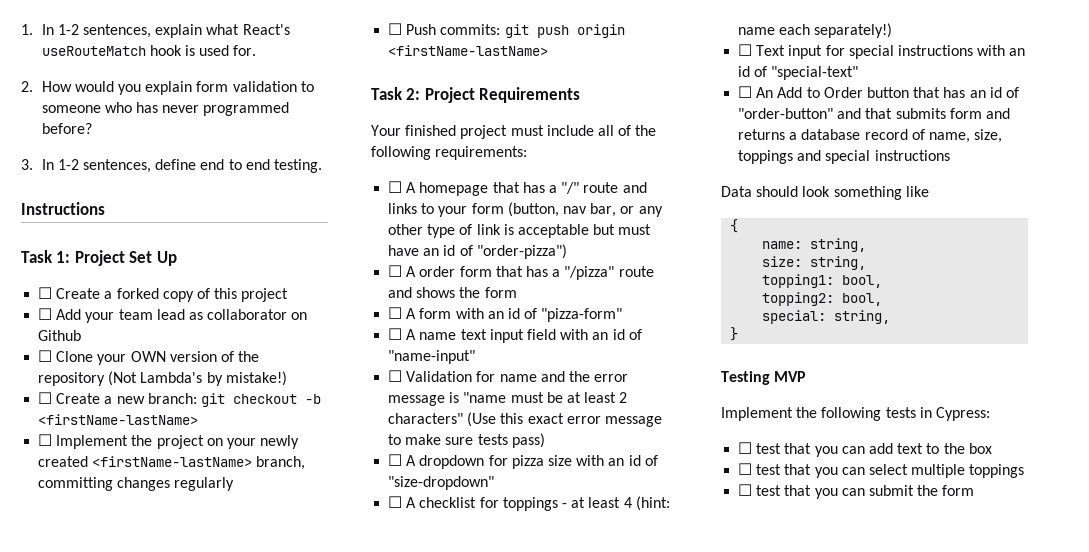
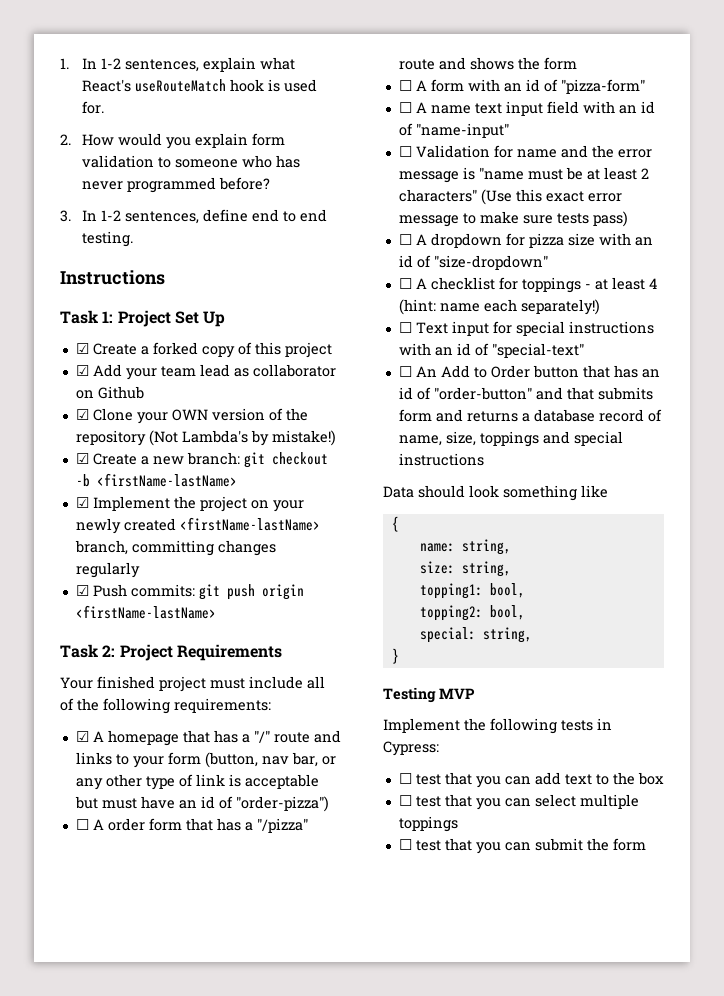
- ☐ Create a forked copy of this project
+ ☑ Create a forked copy of this project
- ☐ Add your team lead as collaborator on Github
+ ☑ Add your team lead as collaborator on Github
- ☐ Clone your OWN version of the repository (Not Lambda's by mistake!)
+ ☑ Clone your OWN version of the repository (Not Lambda's by mistake!)
- ☐ Create a new branch: git checkout -b <firstName-lastName>
+ ☑ Create a new branch: git checkout -b <firstName-lastName>
- ☐ Implement the project on your newly created <firstName-lastName> branch, committing changes regularly
+ ☑ Implement the project on your newly created <firstName-lastName> branch, committing changes regularly
- ☐ Push commits: git push origin <firstName-lastName>
+ ☑ Push commits: git push origin <firstName-lastName>
- ☐ A homepage that has a "/" route and links to your form (button, nav bar, or any other type of link is acceptable but must have an id of "order-pizza")
+ ☑ A homepage that has a "/" route and links to your form (button, nav bar, or any other type of link is acceptable but must have an id of "order-pizza")

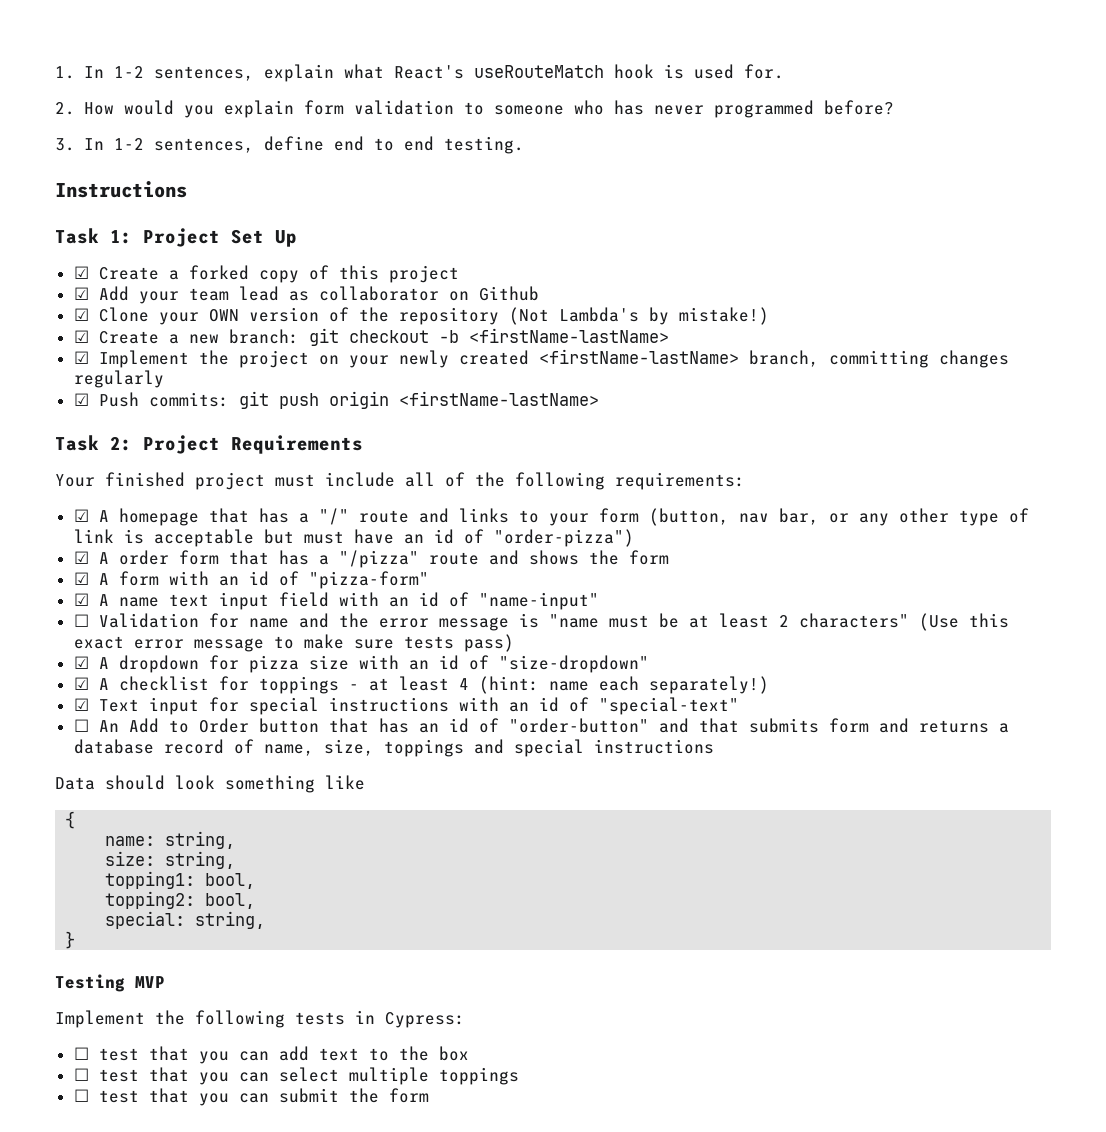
- ☐ A order form that has a "/pizza" route and shows the form
+ ☑ A order form that has a "/pizza" route and shows the form
- ☐ A form with an id of "pizza-form"
+ ☑ A form with an id of "pizza-form"
- ☐ A name text input field with an id of "name-input"
+ ☑ A name text input field with an id of "name-input"
- ☐ A dropdown for pizza size with an id of "size-dropdown"
+ ☑ A dropdown for pizza size with an id of "size-dropdown"
- ☐ A checklist for toppings - at least 4 (hint: name each separately!)
+ ☑ A checklist for toppings - at least 4 (hint: name each separately!)
- ☐ Text input for special instructions with an id of "special-text"
+ ☑ Text input for special instructions with an id of "special-text"

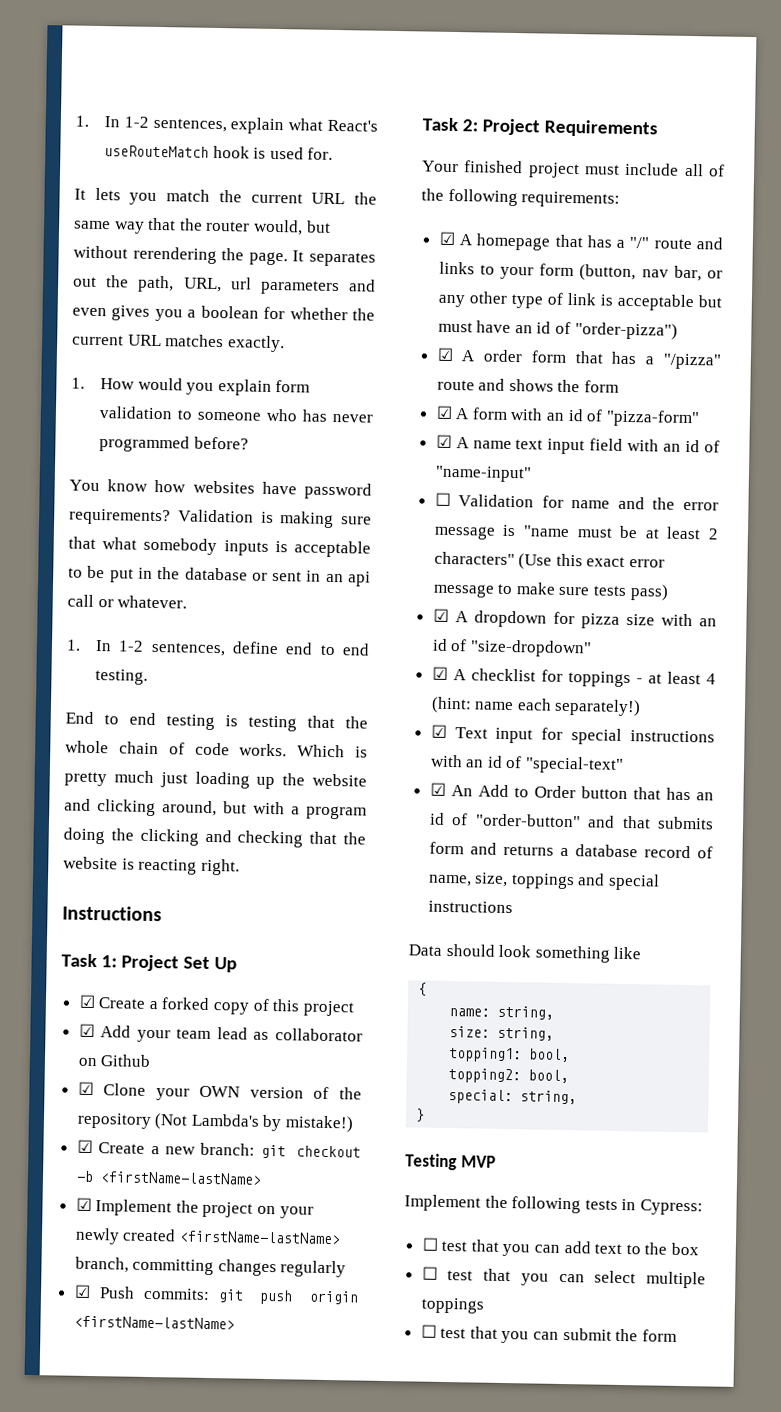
- 2. How would you explain form validation to someone who has never programmed before?
+ It lets you match the current URL the same way that the router would, but without rerendering the page. It separates out the path, URL, url parameters and even gives you a boolean for whether the current URL matches exactly.
+ 1. How would you explain form validation to someone who has never programmed before?
- 3. In 1-2 sentences, define end to end testing.
+ You know how websites have password requirements? Validation is making sure that what somebody inputs is acceptable to be put in the database or sent in an api call or whatever.
+ 1. In 1-2 sentences, define end to end testing.
+ End to end testing is testing that the whole chain of code works. Which is pretty much just loading up the website and clicking around, but with a program doing the clicking and checking that the website is reacting right.
- ☐ An Add to Order button that has an id of "order-button" and that submits form and returns a database record of name, size, toppings and special instructions
+ ☑ An Add to Order button that has an id of "order-button" and that submits form and returns a database record of name, size, toppings and special instructions

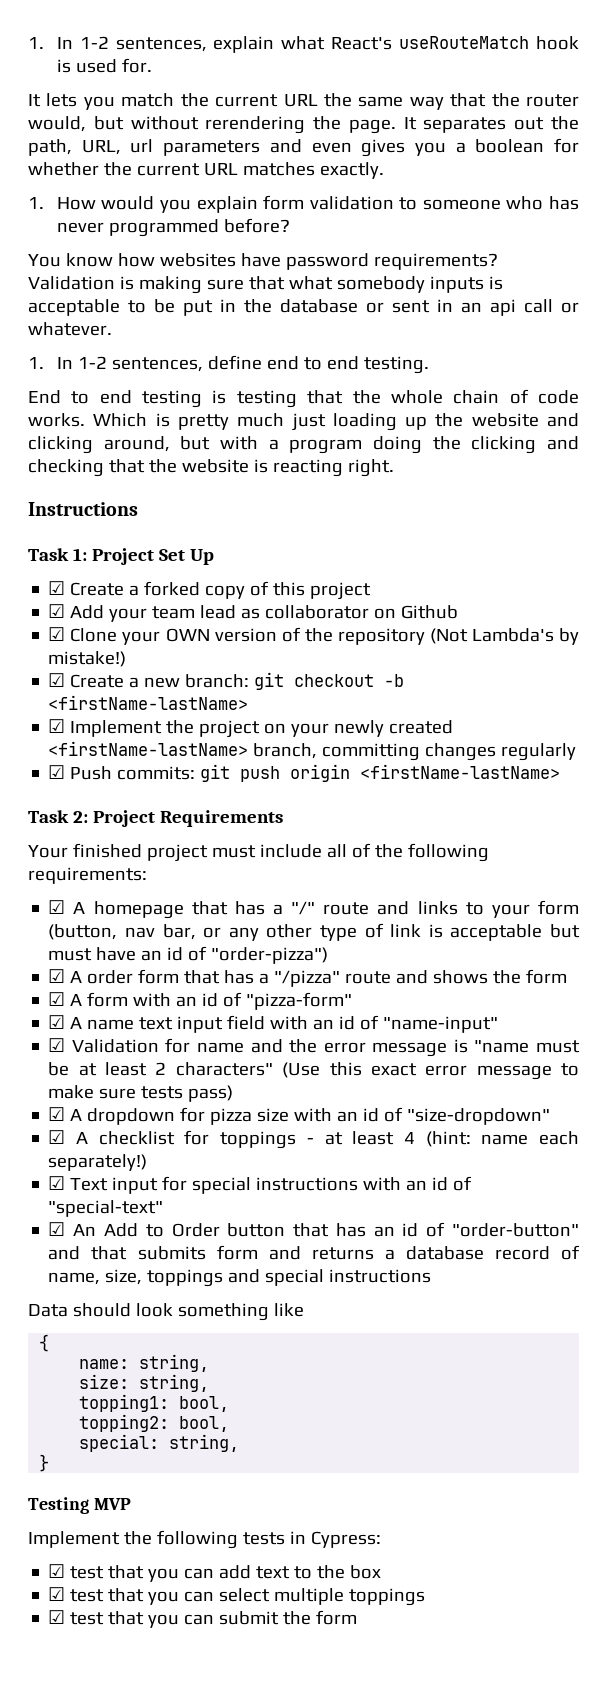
- ☐ Validation for name and the error message is "name must be at least 2 characters" (Use this exact error message to make sure tests pass)
+ ☑ Validation for name and the error message is "name must be at least 2 characters" (Use this exact error message to make sure tests pass)
- ☐ test that you can add text to the box
+ ☑ test that you can add text to the box
- ☐ test that you can select multiple toppings
+ ☑ test that you can select multiple toppings
- ☐ test that you can submit the form
+ ☑ test that you can submit the form

